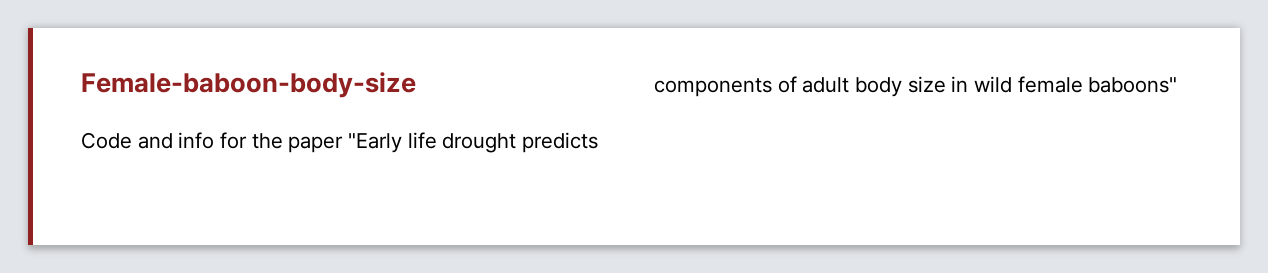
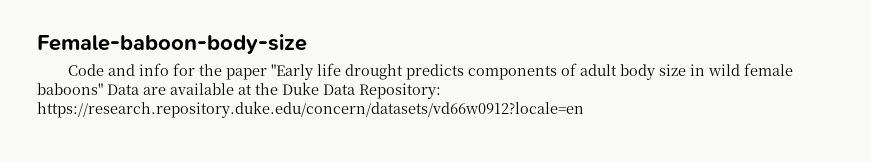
- Code and info for the paper "Early life drought predicts components of adult body size in wild female baboons"
+ Code and info for the paper "Early life drought predicts components of adult body size in wild female baboons" Data are available at the Duke Data Repository: https://research.repository.duke.edu/concern/datasets/vd66w0912?locale=en

